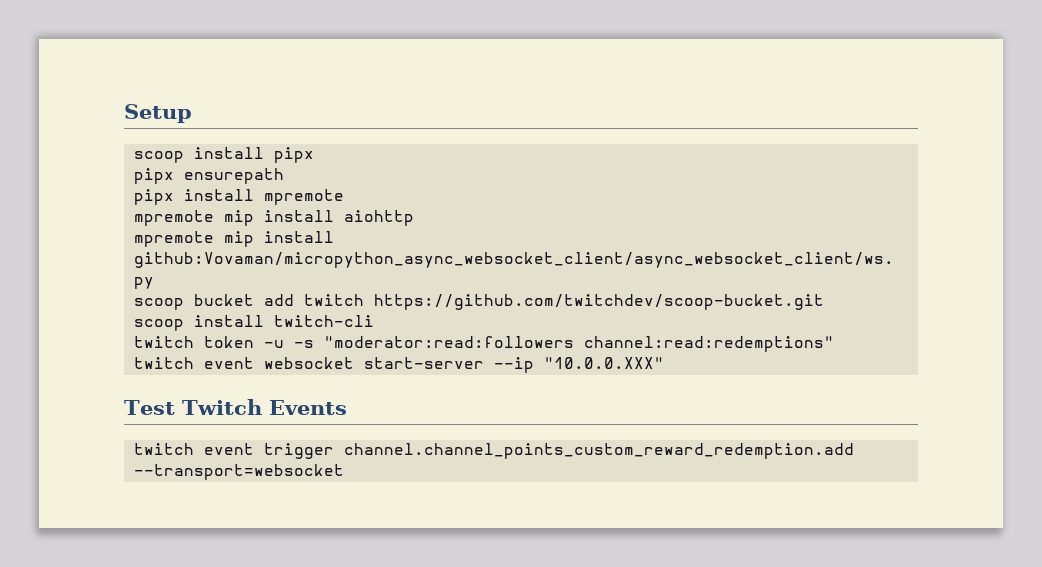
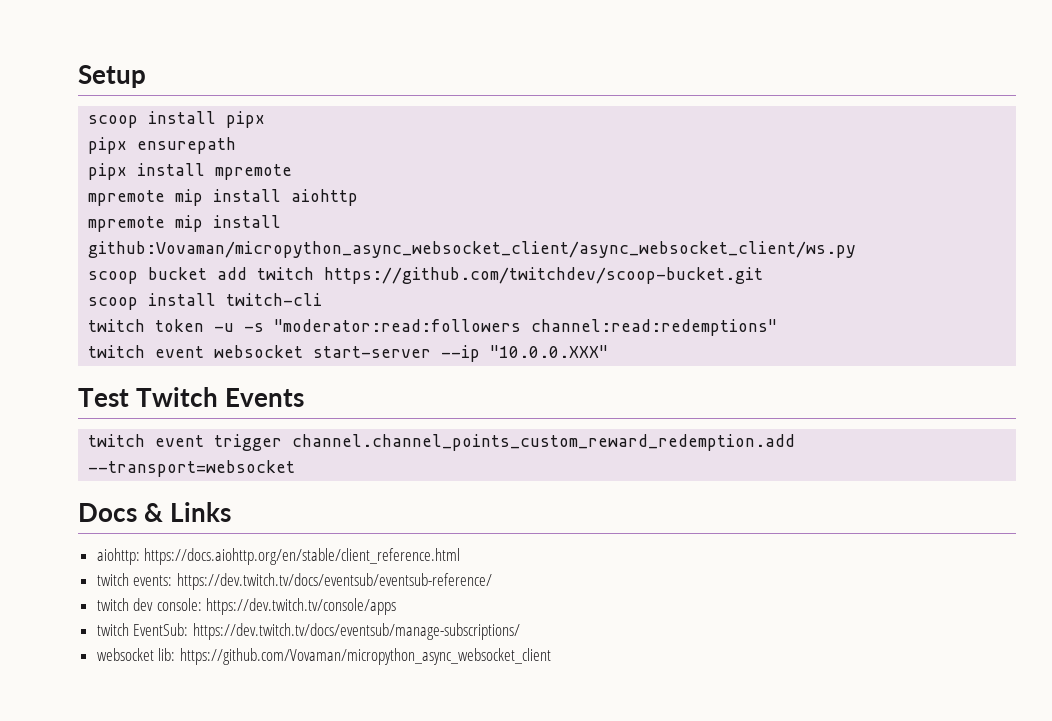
+ Docs & Links
+ aiohttp: https://docs.aiohttp.org/en/stable/client_reference.html
+ twitch events: https://dev.twitch.tv/docs/eventsub/eventsub-reference/
+ twitch dev console: https://dev.twitch.tv/console/apps
+ twitch EventSub: https://dev.twitch.tv/docs/eventsub/manage-subscriptions/
+ websocket lib: https://github.com/Vovaman/micropython_async_websocket_client

